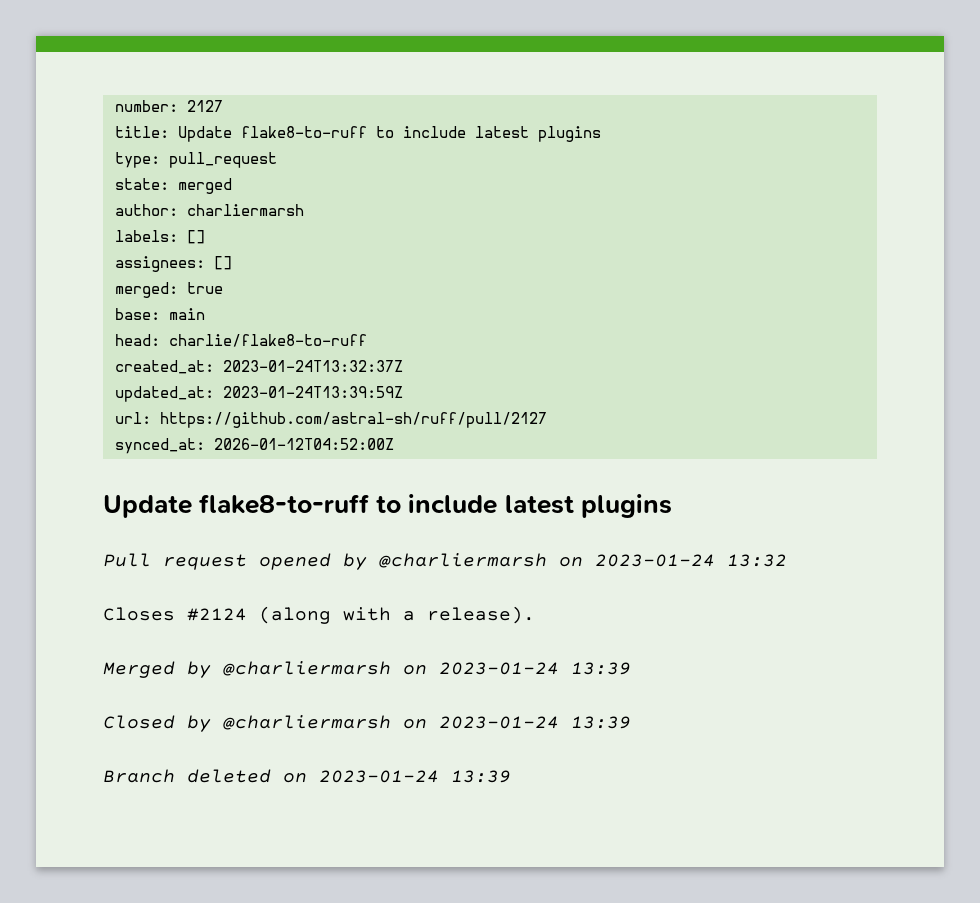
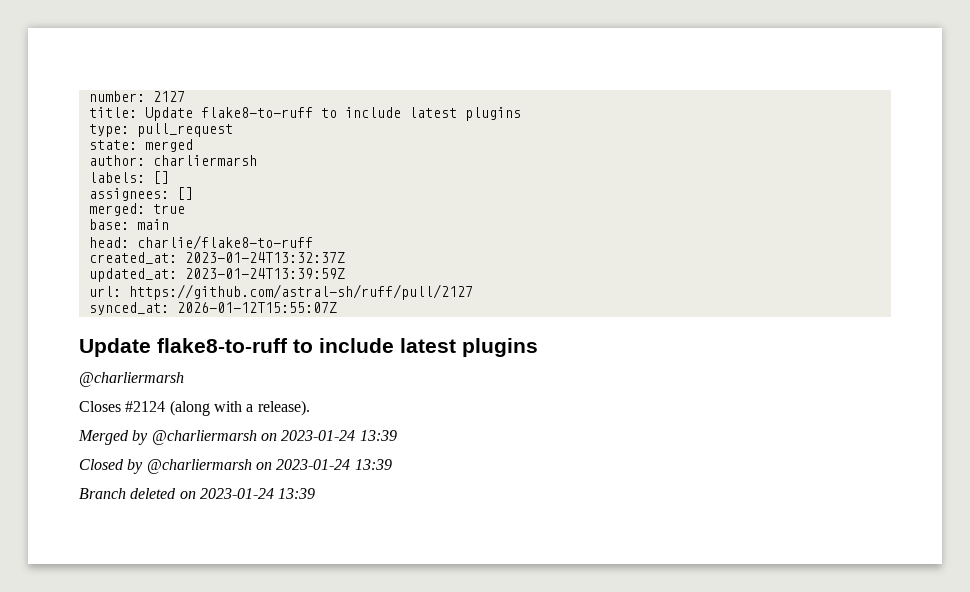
- synced_at: 2026-01-12T04:52:00Z
+ synced_at: 2026-01-12T15:55:07Z
  Update flake8-to-ruff to include latest plugins
- Pull request opened by @charliermarsh on 2023-01-24 13:32
+ @charliermarsh

